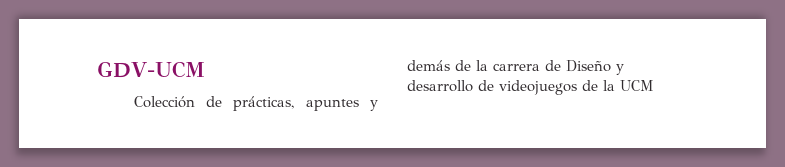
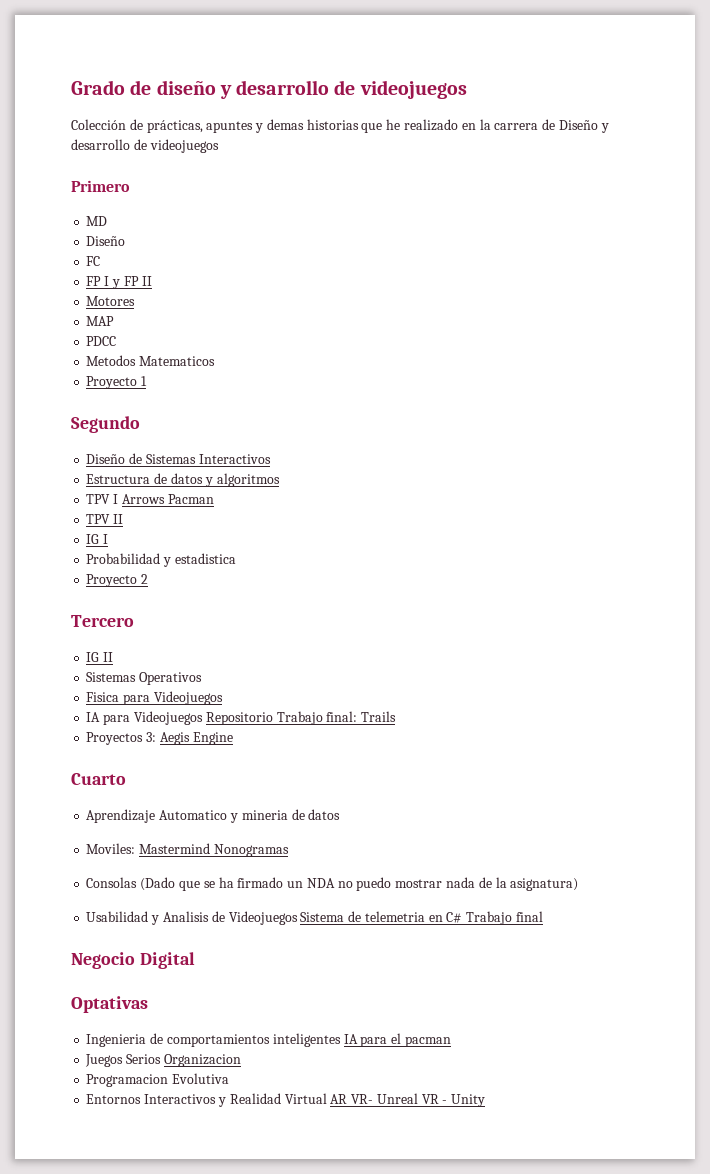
- GDV-UCM
+ Grado de diseño y desarrollo de videojuegos
- Colección de prácticas, apuntes y demás de la carrera de Diseño y desarrollo de videojuegos de la UCM
+ Colección de prácticas, apuntes y demas historias que he realizado en la carrera de Diseño y desarrollo de videojuegos
+ Primero
+ MD
+ Diseño
+ FC
+ FP I y FP II
+ Motores
+ MAP
+ PDCC
+ Metodos Matematicos
+ Proyecto 1
+ Segundo
+ Diseño de Sistemas Interactivos
+ Estructura de datos y algoritmos
+ TPV I Arrows Pacman
+ TPV II
+ IG I
+ Probabilidad y estadistica
+ Proyecto 2
+ Tercero
+ IG II
+ Sistemas Operativos
+ Fisica para Videojuegos
+ IA para Videojuegos Repositorio Trabajo final: Trails
+ Proyectos 3: Aegis Engine
+ Cuarto
+ Aprendizaje Automatico y mineria de datos
+ Moviles: Mastermind Nonogramas
+ Consolas (Dado que se ha firmado un NDA no puedo mostrar nada de la asignatura)
+ Usabilidad y Analisis de Videojuegos Sistema de telemetria en C# Trabajo final
+ Negocio Digital
+ Optativas
+ Ingenieria de comportamientos inteligentes IA para el pacman
+ Juegos Serios Organizacion
+ Programacion Evolutiva
+ Entornos Interactivos y Realidad Virtual AR VR- Unreal VR - Unity

